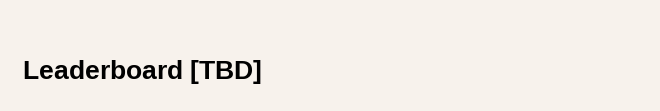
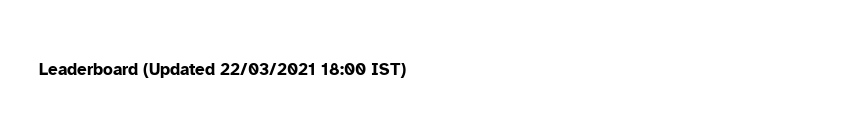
- Leaderboard [TBD]
+ Leaderboard (Updated 22/03/2021 18:00 IST)

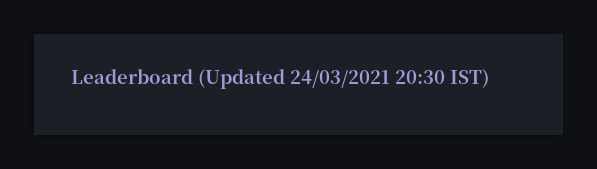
- Leaderboard (Updated 22/03/2021 18:00 IST)
+ Leaderboard (Updated 24/03/2021 20:30 IST)

